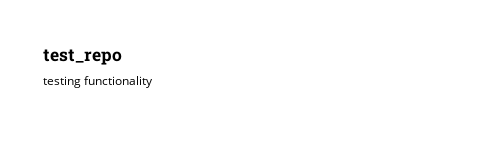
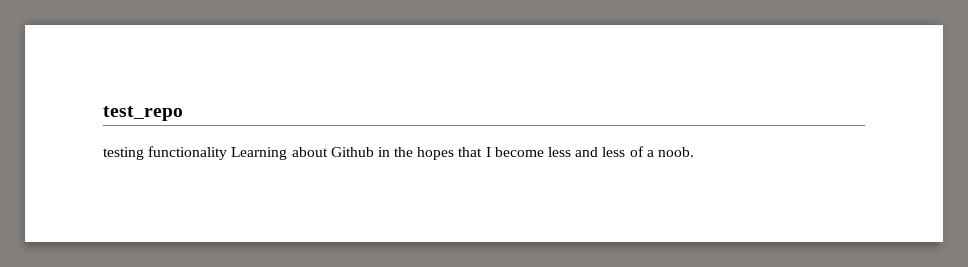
- testing functionality
+ testing functionality Learning about Github in the hopes that I become less and less of a noob.

